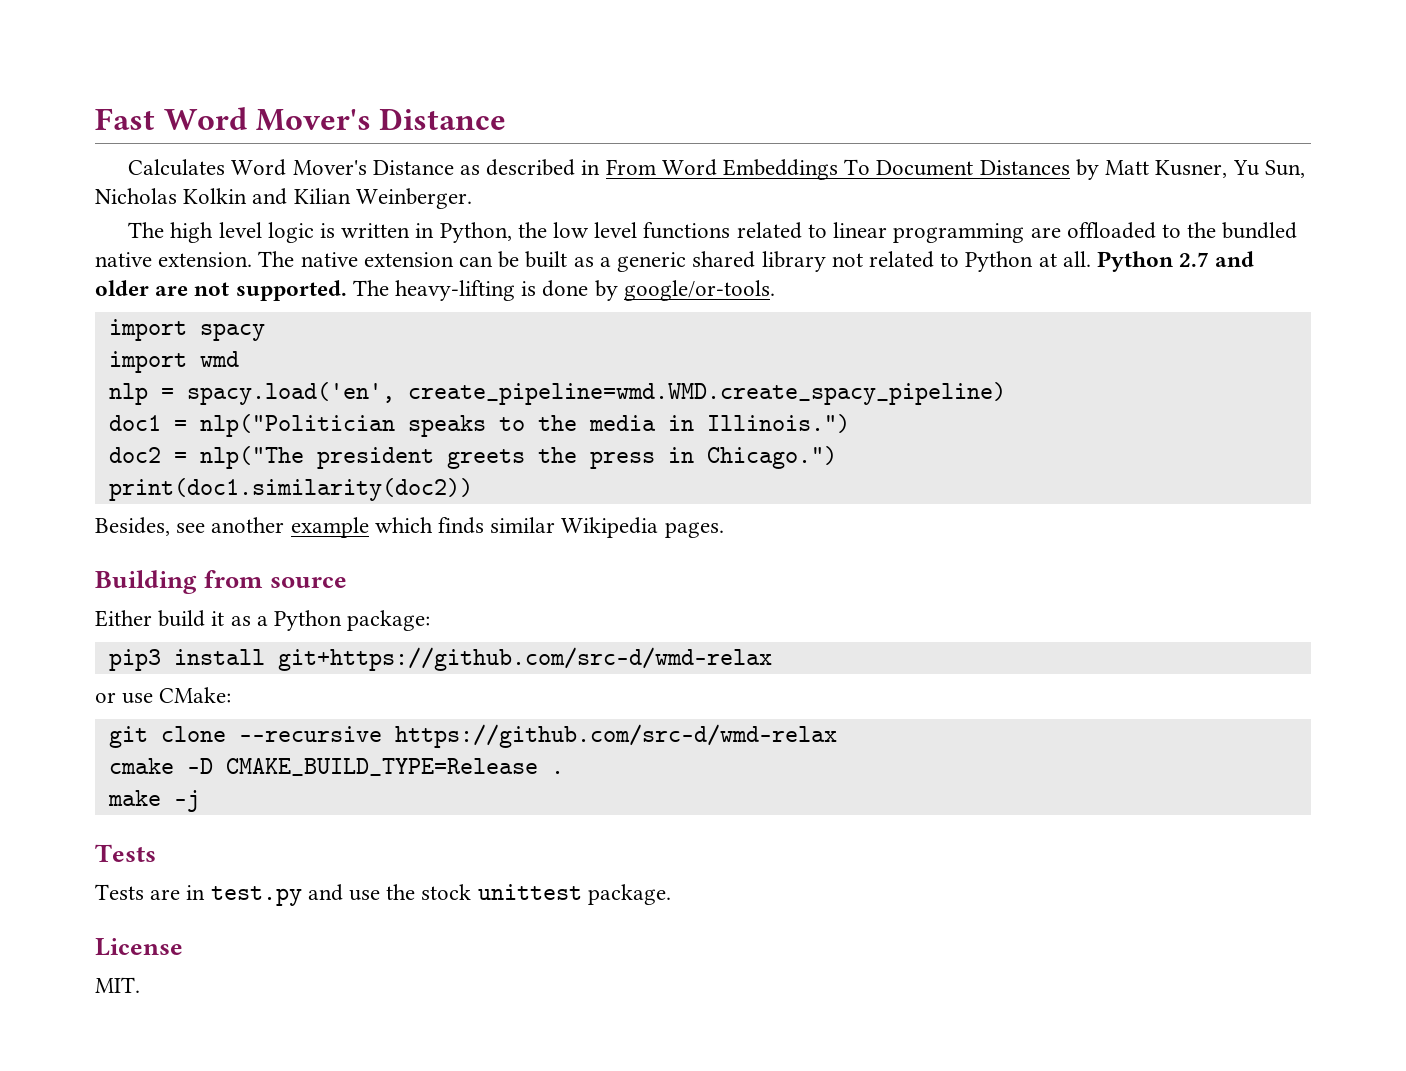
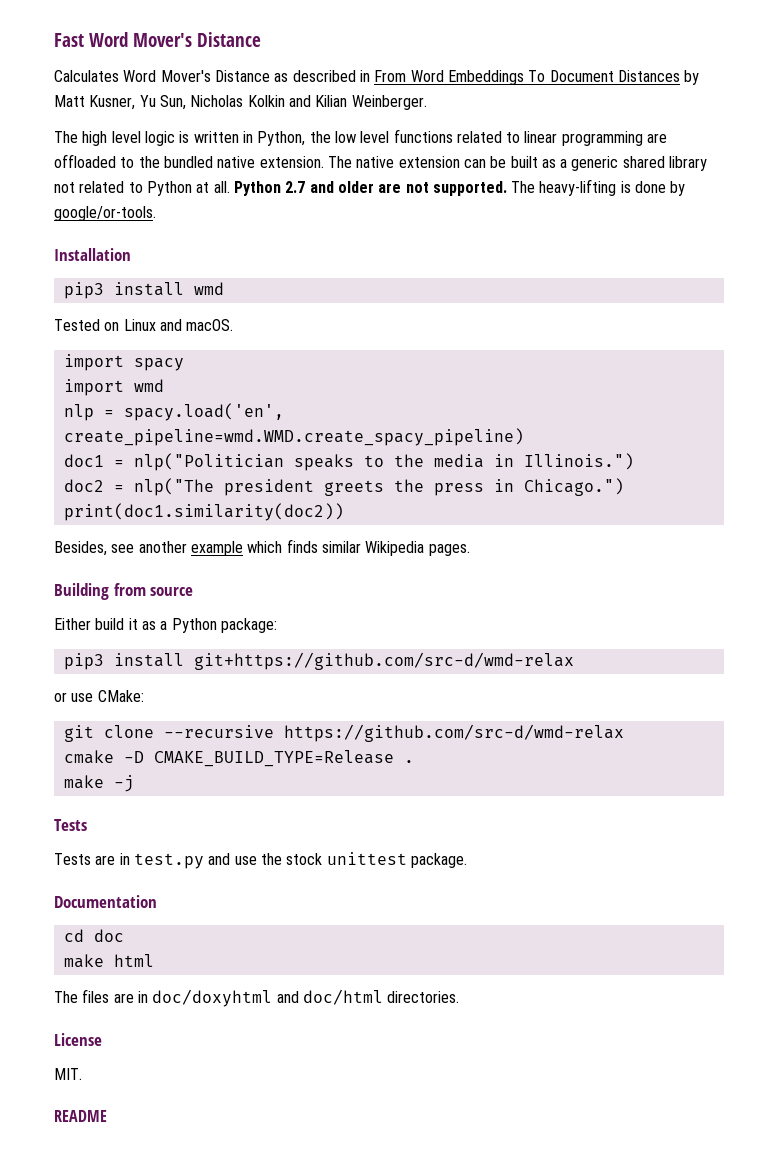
+ Installation
+ pip3 install wmd
+ Tested on Linux and macOS.
+ Documentation
+ cd doc
+ make html
+ The files are in doc/doxyhtml and doc/html directories.
+ README

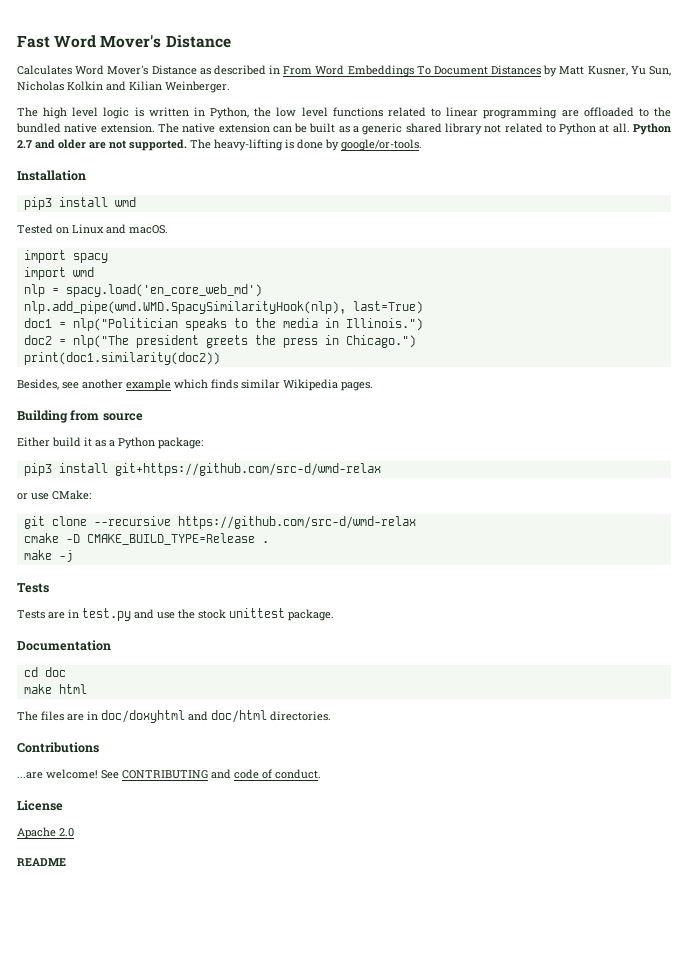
- nlp = spacy.load('en', create_pipeline=wmd.WMD.create_spacy_pipeline)
+ nlp = spacy.load('en_core_web_md')
+ nlp.add_pipe(wmd.WMD.SpacySimilarityHook(nlp), last=True)
+ Contributions
+ ...are welcome! See CONTRIBUTING and code of conduct.
- MIT.
+ Apache 2.0

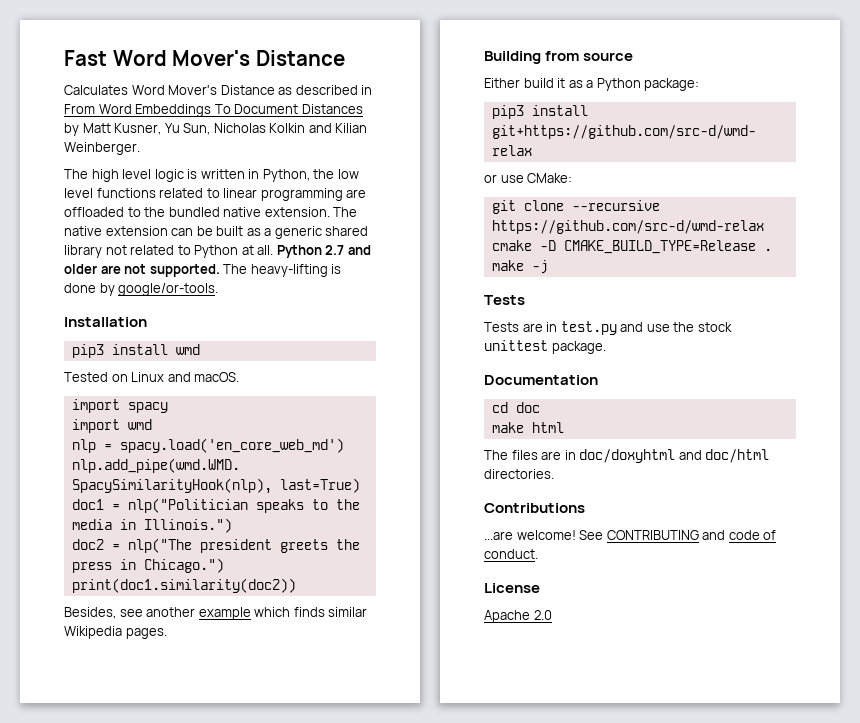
- README

